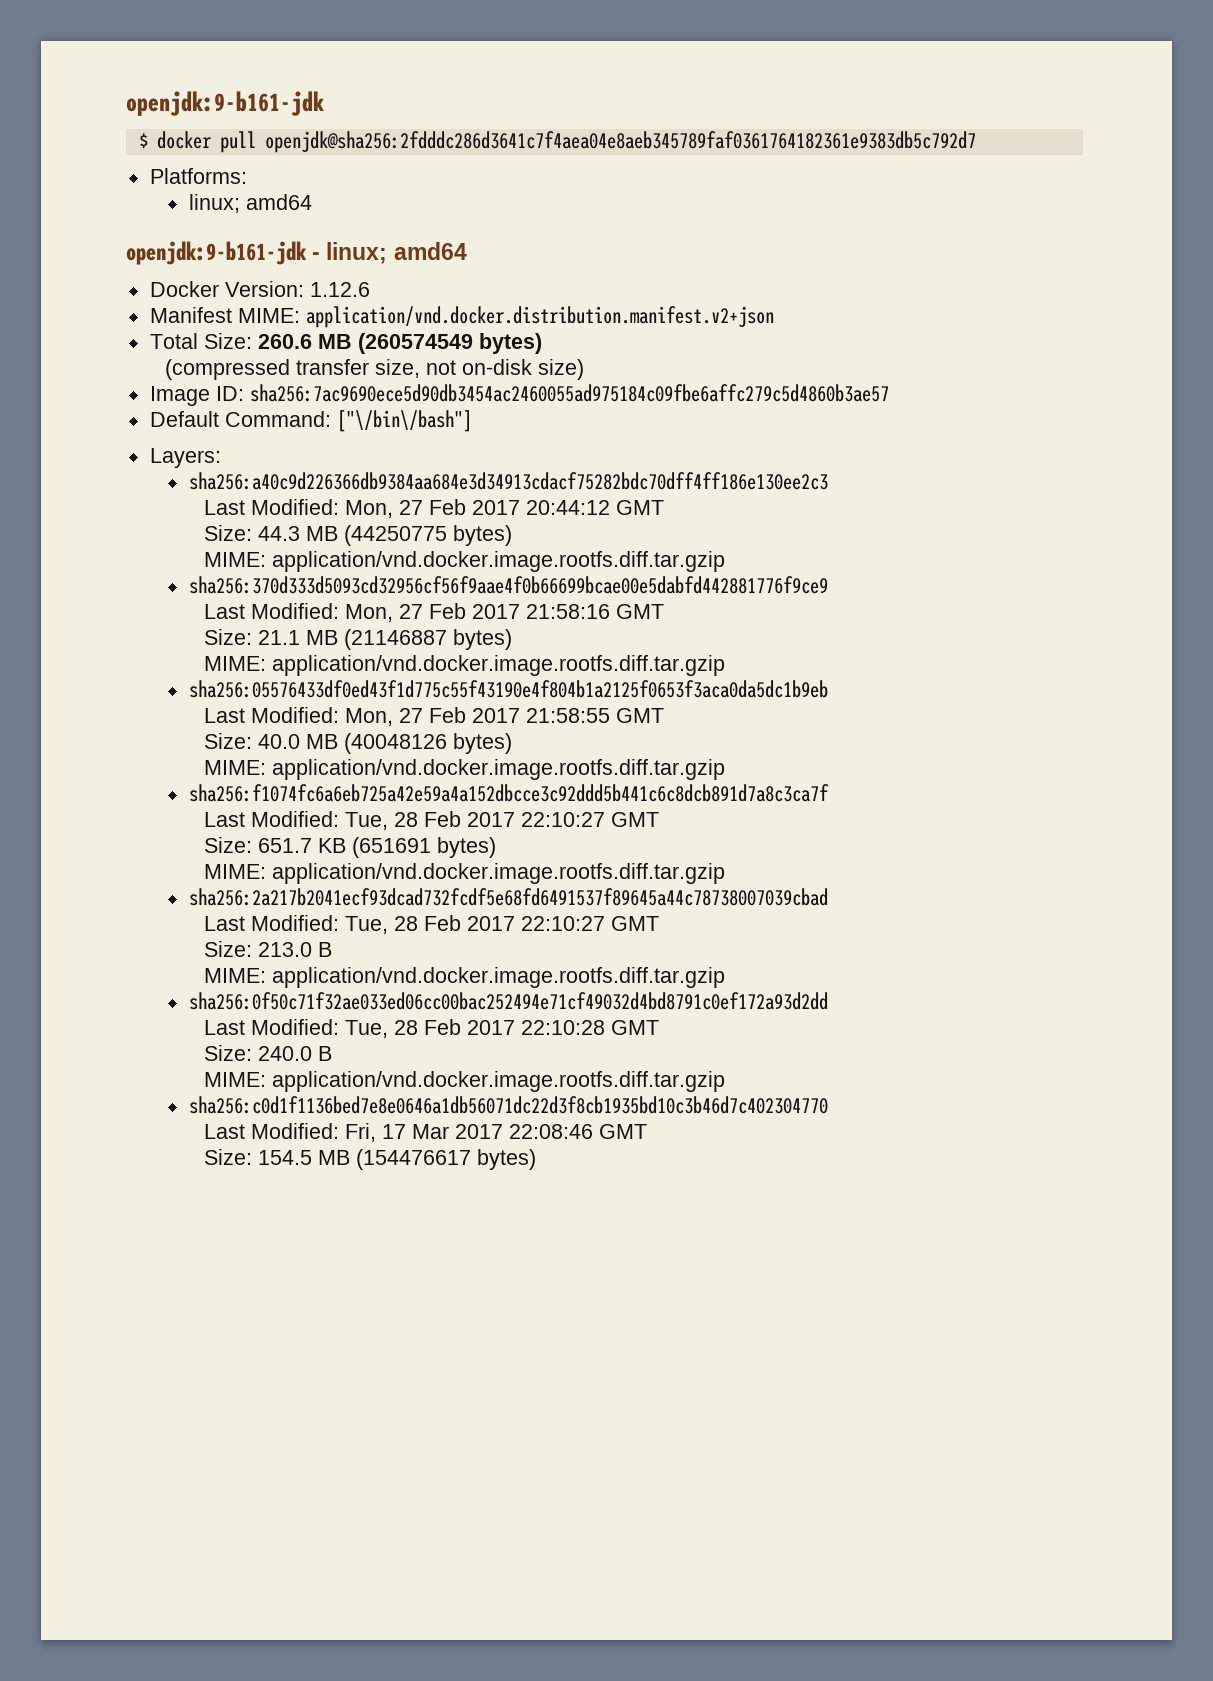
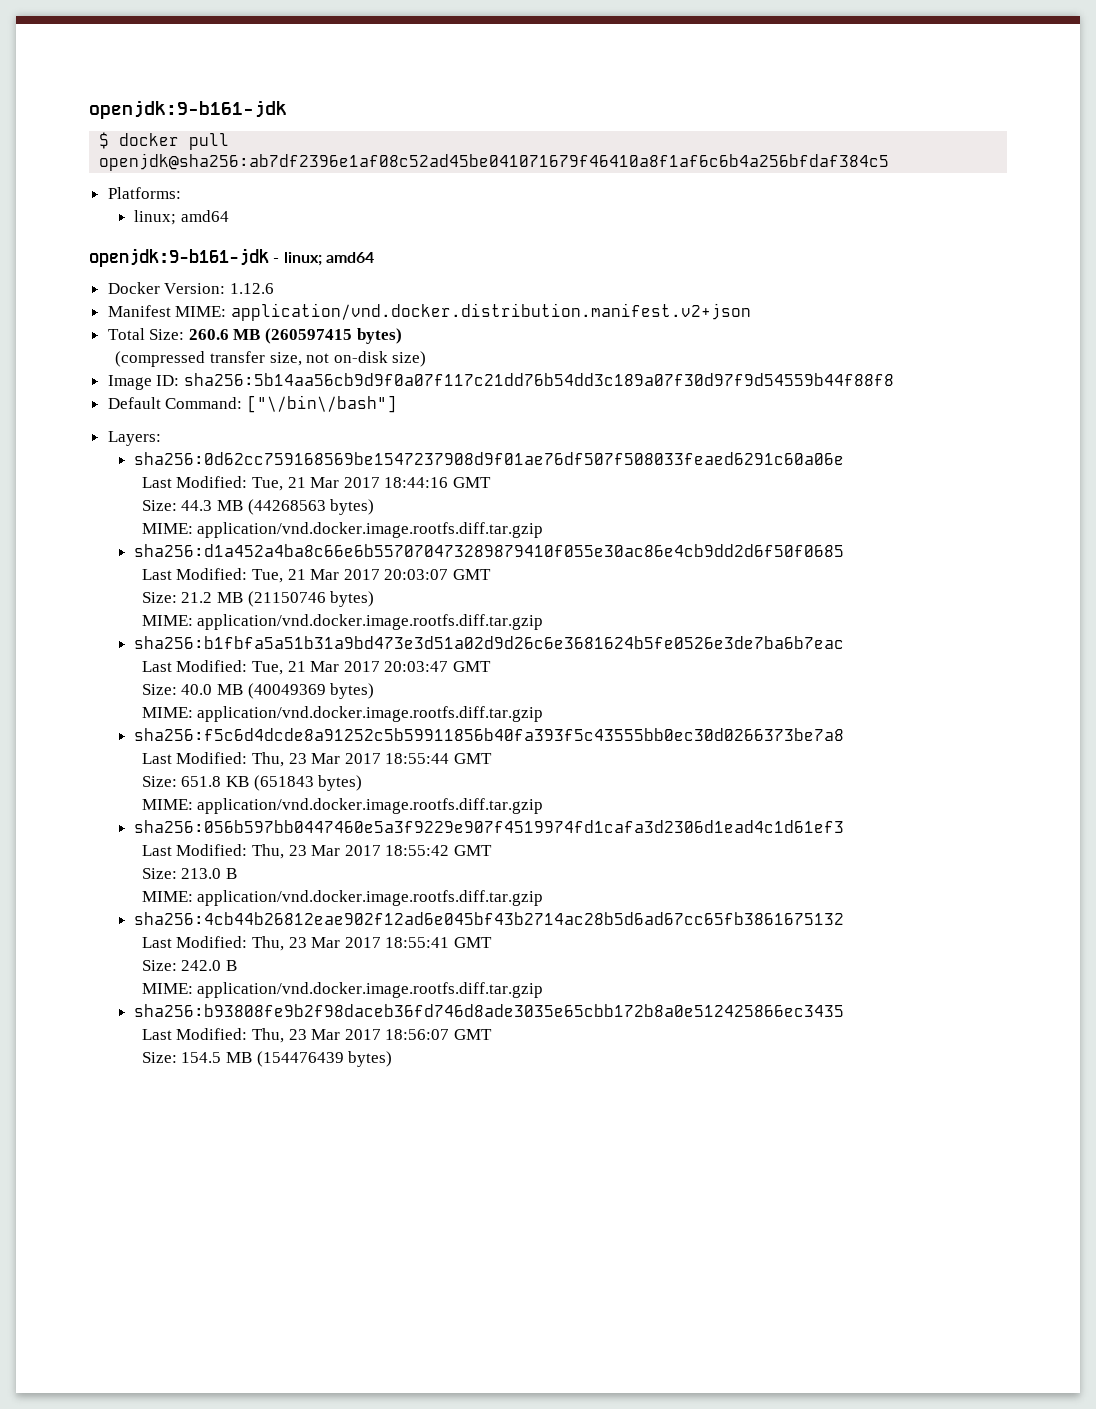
- $ docker pull openjdk@sha256:2fdddc286d3641c7f4aea04e8aeb345789faf0361764182361e9383db5c792d7
+ $ docker pull openjdk@sha256:ab7df2396e1af08c52ad45be041071679f46410a8f1af6c6b4a256bfdaf384c5
- Total Size: 260.6 MB (260574549 bytes)
+ Total Size: 260.6 MB (260597415 bytes)
- Image ID: sha256:7ac9690ece5d90db3454ac2460055ad975184c09fbe6affc279c5d4860b3ae57
+ Image ID: sha256:5b14aa56cb9d9f0a07f117c21dd76b54dd3c189a07f30d97f9d54559b44f88f8
- sha256:a40c9d226366db9384aa684e3d34913cdacf75282bdc70dff4ff186e130ee2c3
- Last Modified: Mon, 27 Feb 2017 20:44:12 GMT
+ sha256:0d62cc759168569be1547237908d9f01ae76df507f508033feaed6291c60a06e
+ Last Modified: Tue, 21 Mar 2017 18:44:16 GMT
- Size: 44.3 MB (44250775 bytes)
+ Size: 44.3 MB (44268563 bytes)
  MIME: application/vnd.docker.image.rootfs.diff.tar.gzip
- sha256:370d333d5093cd32956cf56f9aae4f0b66699bcae00e5dabfd442881776f9ce9
- Last Modified: Mon, 27 Feb 2017 21:58:16 GMT
- Size: 21.1 MB (21146887 bytes)
+ sha256:d1a452a4ba8c66e6b557070473289879410f055e30ac86e4cb9dd2d6f50f0685
+ Last Modified: Tue, 21 Mar 2017 20:03:07 GMT
+ Size: 21.2 MB (21150746 bytes)
  MIME: application/vnd.docker.image.rootfs.diff.tar.gzip
- sha256:05576433df0ed43f1d775c55f43190e4f804b1a2125f0653f3aca0da5dc1b9eb
- Last Modified: Mon, 27 Feb 2017 21:58:55 GMT
+ sha256:b1fbfa5a51b31a9bd473e3d51a02d9d26c6e3681624b5fe0526e3de7ba6b7eac
+ Last Modified: Tue, 21 Mar 2017 20:03:47 GMT
- Size: 40.0 MB (40048126 bytes)
+ Size: 40.0 MB (40049369 bytes)
  MIME: application/vnd.docker.image.rootfs.diff.tar.gzip
- sha256:f1074fc6a6eb725a42e59a4a152dbcce3c92ddd5b441c6c8dcb891d7a8c3ca7f
- Last Modified: Tue, 28 Feb 2017 22:10:27 GMT
- Size: 651.7 KB (651691 bytes)
+ sha256:f5c6d4dcde8a91252c5b59911856b40fa393f5c43555bb0ec30d0266373be7a8
+ Last Modified: Thu, 23 Mar 2017 18:55:44 GMT
+ Size: 651.8 KB (651843 bytes)
  MIME: application/vnd.docker.image.rootfs.diff.tar.gzip
- sha256:2a217b2041ecf93dcad732fcdf5e68fd6491537f89645a44c78738007039cbad
- Last Modified: Tue, 28 Feb 2017 22:10:27 GMT
+ sha256:056b597bb0447460e5a3f9229e907f4519974fd1cafa3d2306d1ead4c1d61ef3
+ Last Modified: Thu, 23 Mar 2017 18:55:42 GMT
- sha256:0f50c71f32ae033ed06cc00bac252494e71cf49032d4bd8791c0ef172a93d2dd
- Last Modified: Tue, 28 Feb 2017 22:10:28 GMT
- Size: 240.0 B
+ sha256:4cb44b26812eae902f12ad6e045bf43b2714ac28b5d6ad67cc65fb3861675132
+ Last Modified: Thu, 23 Mar 2017 18:55:41 GMT
+ Size: 242.0 B
  MIME: application/vnd.docker.image.rootfs.diff.tar.gzip
- sha256:c0d1f1136bed7e8e0646a1db56071dc22d3f8cb1935bd10c3b46d7c402304770
- Last Modified: Fri, 17 Mar 2017 22:08:46 GMT
+ sha256:b93808fe9b2f98daceb36fd746d8ade3035e65cbb172b8a0e512425866ec3435
+ Last Modified: Thu, 23 Mar 2017 18:56:07 GMT
- Size: 154.5 MB (154476617 bytes)
+ Size: 154.5 MB (154476439 bytes)

